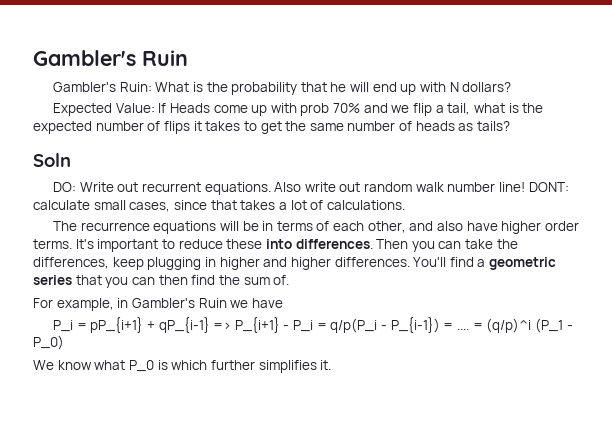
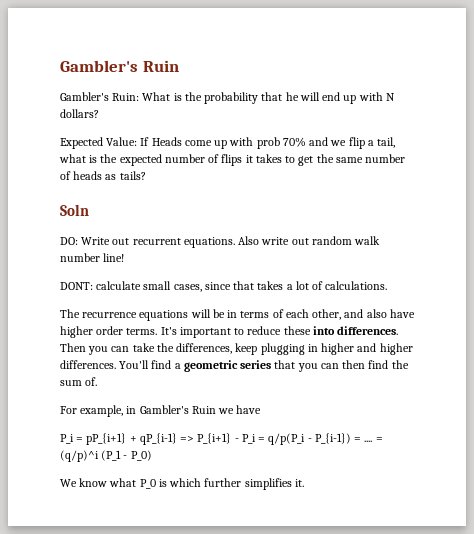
- Also write out random walk number line! DONT: calculate small cases, since that takes a lot of calculations.
+ Also write out random walk number line!
+ DONT: calculate small cases, since that takes a lot of calculations.

